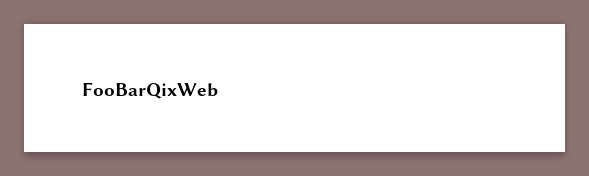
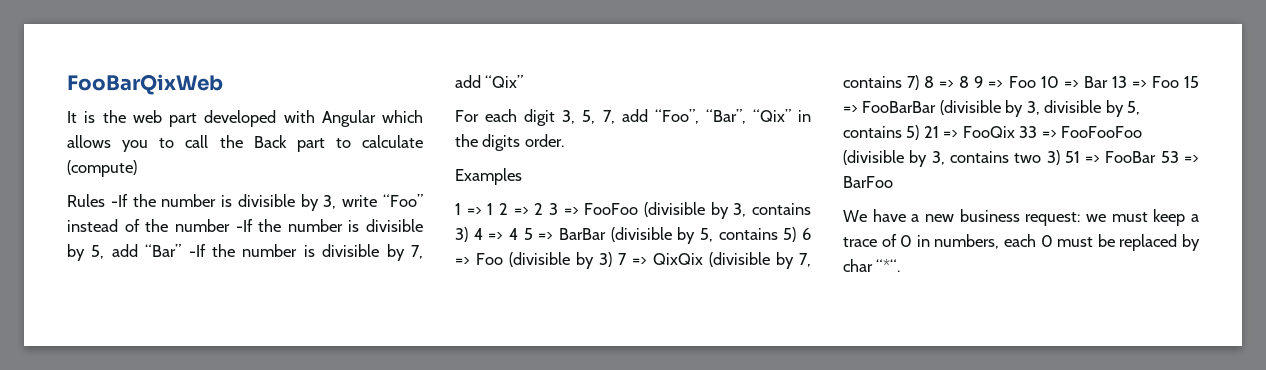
+ It is the web part developed with Angular which allows you to call the Back part to calculate (compute)
+ Rules -If the number is divisible by 3, write “Foo” instead of the number -If the number is divisible by 5, add “Bar” -If the number is divisible by 7, add “Qix”
+ For each digit 3, 5, 7, add “Foo”, “Bar”, “Qix” in the digits order.
+ Examples
+ 1 => 1 2 => 2 3 => FooFoo (divisible by 3, contains 3) 4 => 4 5 => BarBar (divisible by 5, contains 5) 6 => Foo (divisible by 3) 7 => QixQix (divisible by 7, contains 7) 8 => 8 9 => Foo 10 => Bar 13 => Foo 15 => FooBarBar (divisible by 3, divisible by 5, contains 5) 21 => FooQix 33 => FooFooFoo (divisible by 3, contains two 3) 51 => FooBar 53 => BarFoo
+ We have a new business request: we must keep a trace of 0 in numbers, each 0 must be replaced by char “*“.

